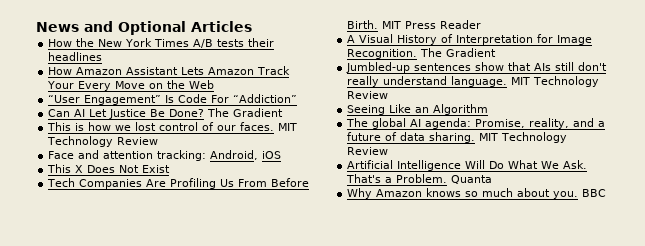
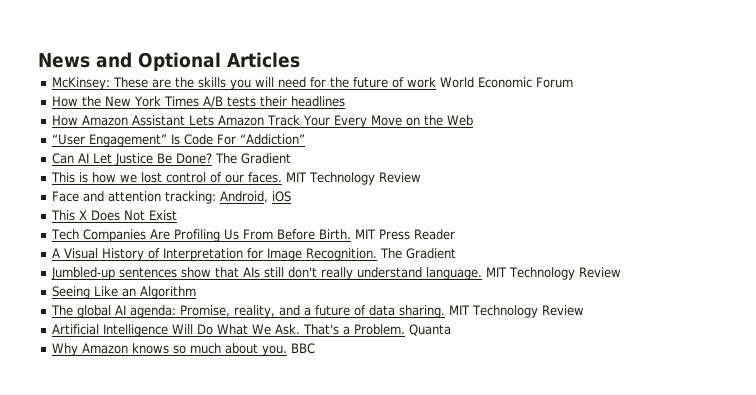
+ McKinsey: These are the skills you will need for the future of work World Economic Forum

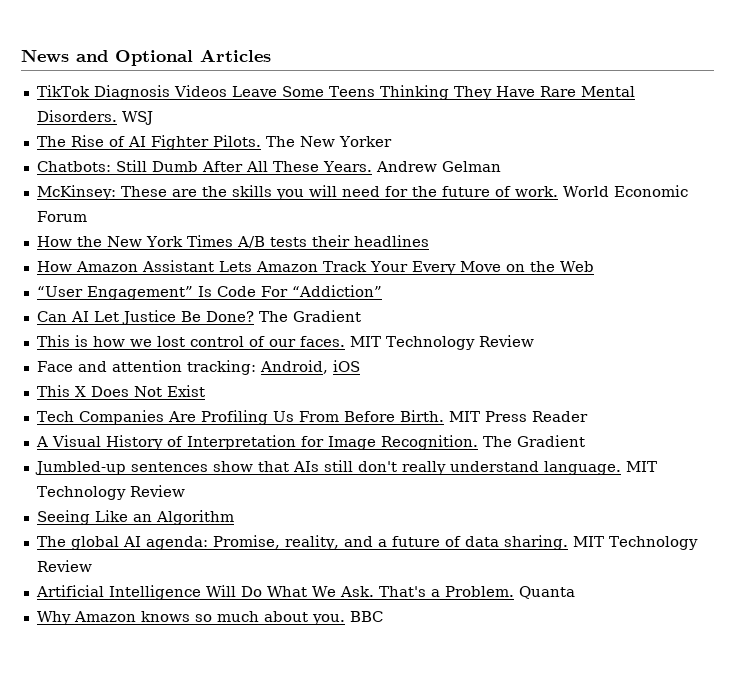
+ TikTok Diagnosis Videos Leave Some Teens Thinking They Have Rare Mental Disorders. WSJ
+ The Rise of AI Fighter Pilots. The New Yorker
+ Chatbots: Still Dumb After All These Years. Andrew Gelman
- McKinsey: These are the skills you will need for the future of work World Economic Forum
+ McKinsey: These are the skills you will need for the future of work. World Economic Forum

